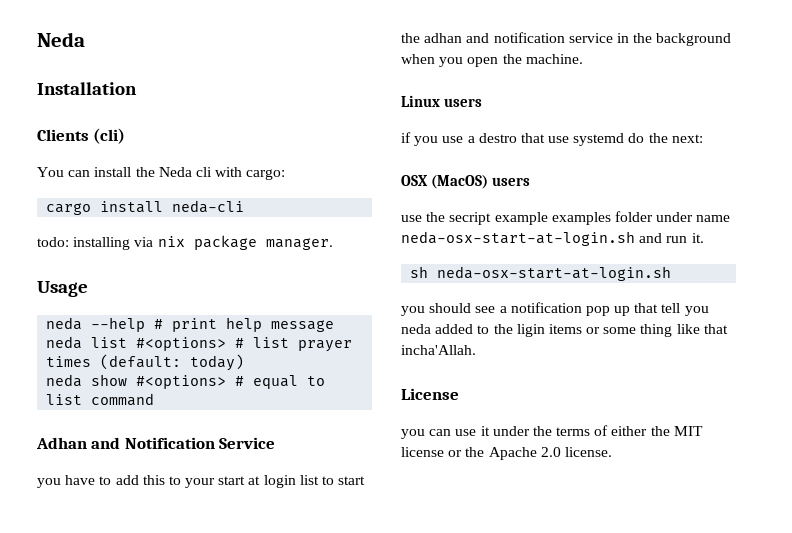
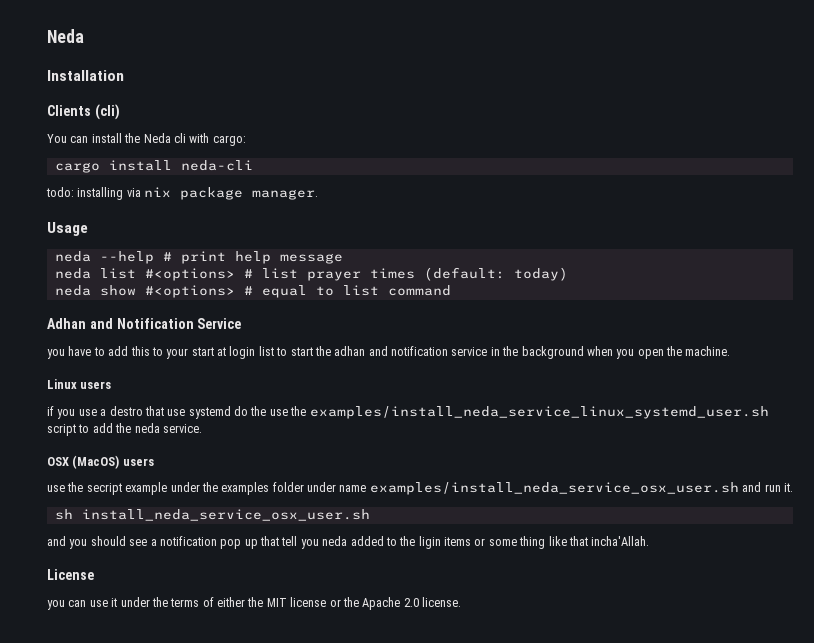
- if you use a destro that use systemd do the next:
+ if you use a destro that use systemd do the use the examples/install_neda_service_linux_systemd_user.sh script to add the neda service.
- use the secript example examples folder under name neda-osx-start-at-login.sh and run it.
+ use the secript example under the examples folder under name examples/install_neda_service_osx_user.sh and run it.
- sh neda-osx-start-at-login.sh
- you should see a notification pop up that tell you neda added to the ligin items or some thing like that incha'Allah.
+ sh install_neda_service_osx_user.sh
+ and you should see a notification pop up that tell you neda added to the ligin items or some thing like that incha'Allah.

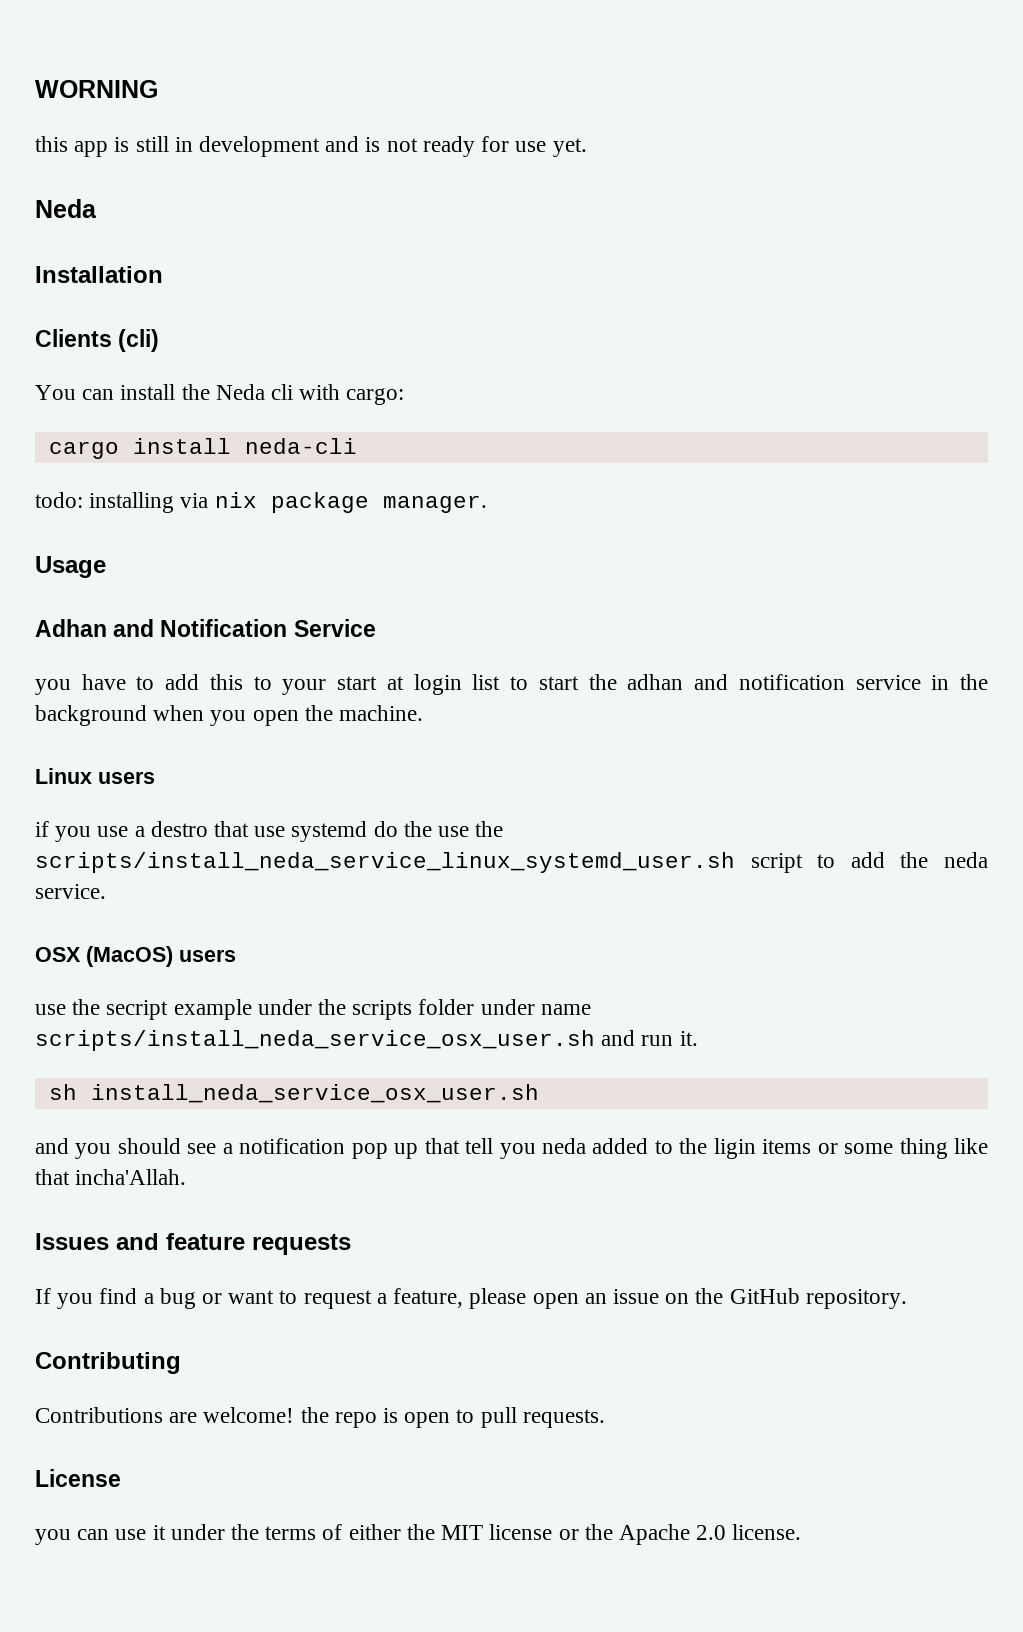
+ WORNING
+ this app is still in development and is not ready for use yet.
- neda --help # print help message
- neda list #<options> # list prayer times (default: today)
- neda show #<options> # equal to list command
- if you use a destro that use systemd do the use the examples/install_neda_service_linux_systemd_user.sh script to add the neda service.
+ if you use a destro that use systemd do the use the scripts/install_neda_service_linux_systemd_user.sh script to add the neda service.
- use the secript example under the examples folder under name examples/install_neda_service_osx_user.sh and run it.
+ use the secript example under the scripts folder under name scripts/install_neda_service_osx_user.sh and run it.
+ Issues and feature requests
+ If you find a bug or want to request a feature, please open an issue on the GitHub repository.
+ Contributing
+ Contributions are welcome! the repo is open to pull requests.

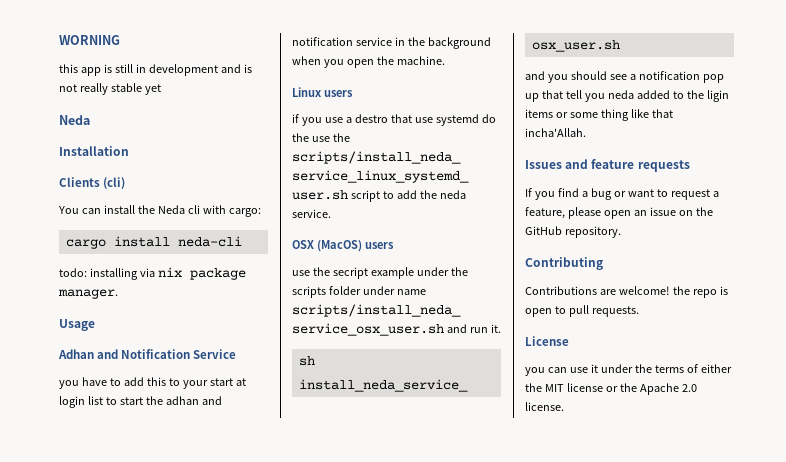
- this app is still in development and is not ready for use yet.
+ this app is still in development and is not really stable yet

